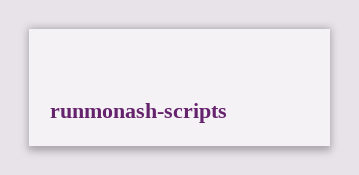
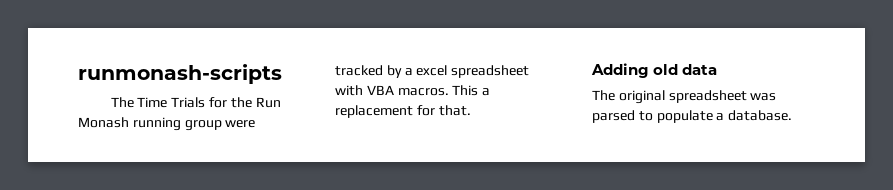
+ The Time Trials for the Run Monash running group were tracked by a excel spreadsheet with VBA macros. This a replacement for that.
+ Adding old data
+ The original spreadsheet was parsed to populate a database.

